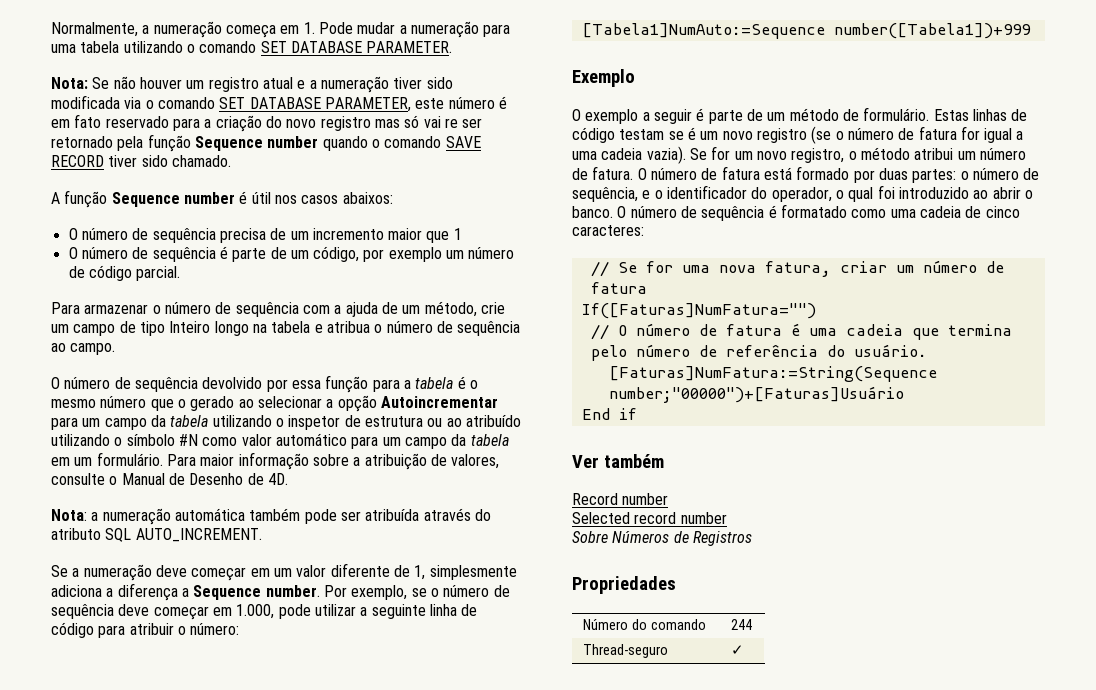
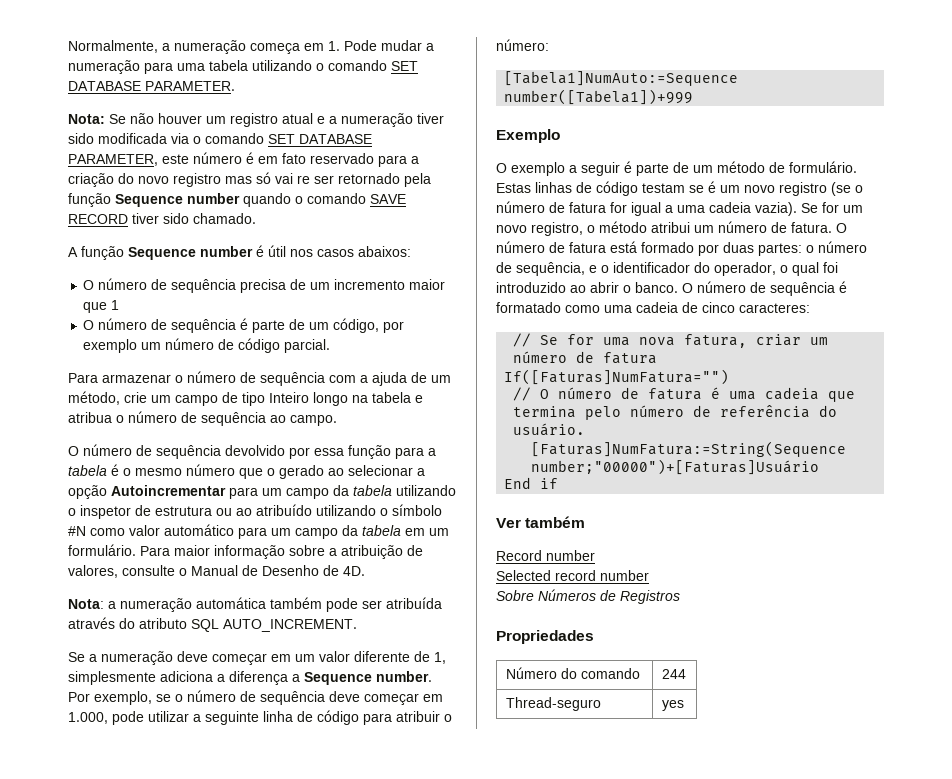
- Thread-seguro | ✓
+ Thread-seguro | yes

